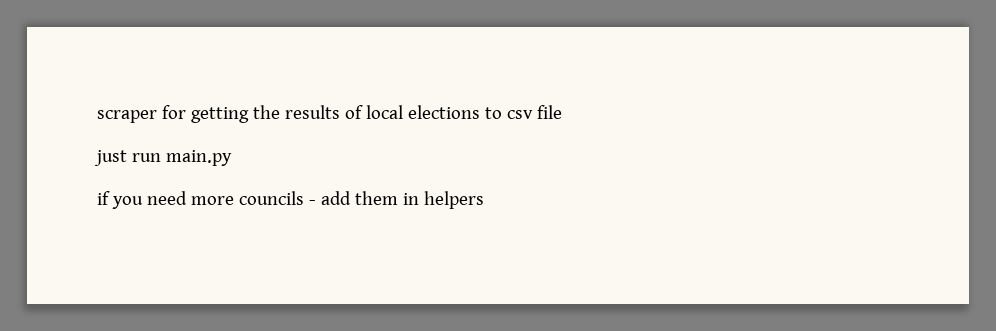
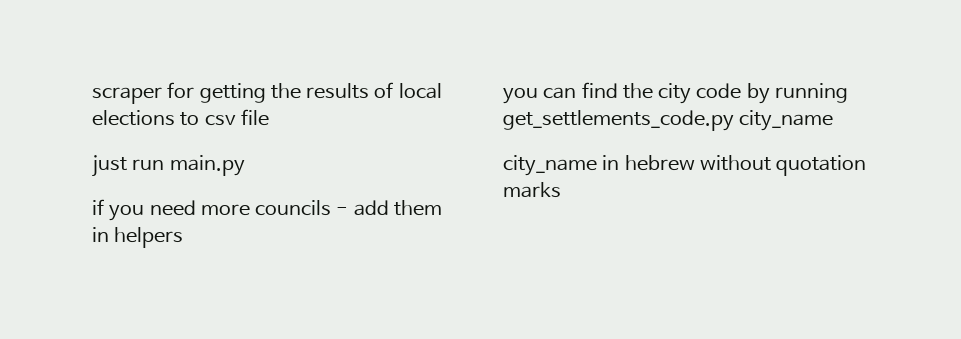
+ you can find the city code by running get_settlements_code.py city_name
+ city_name in hebrew without quotation marks

